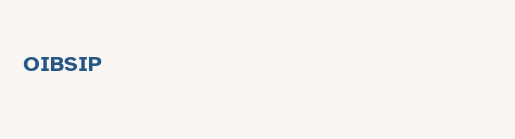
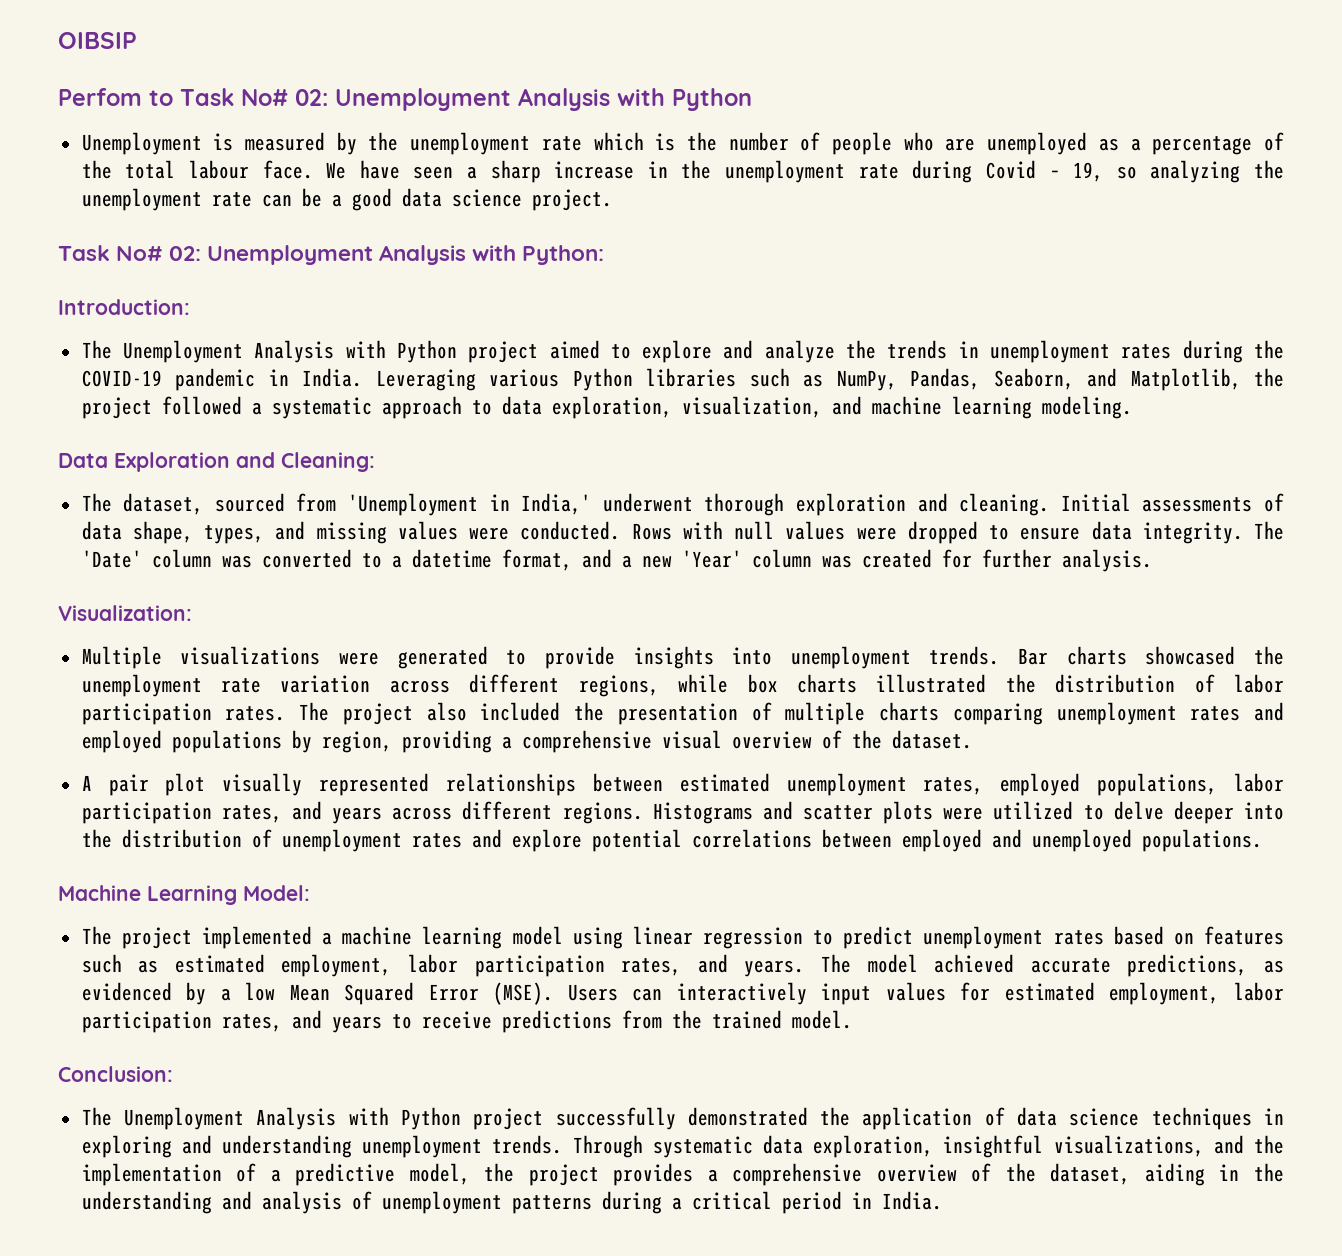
+ Perfom to Task No# 02: Unemployment Analysis with Python
+ Unemployment is measured by the unemployment rate which is the number of people who are unemployed as a percentage of the total labour face. We have seen a sharp increase in the unemployment rate during Covid – 19, so analyzing the unemployment rate can be a good data science project.
+ Task No# 02: Unemployment Analysis with Python:
+ Introduction:
+ The Unemployment Analysis with Python project aimed to explore and analyze the trends in unemployment rates during the COVID-19 pandemic in India. Leveraging various Python libraries such as NumPy, Pandas, Seaborn, and Matplotlib, the project followed a systematic approach to data exploration, visualization, and machine learning modeling.
+ Data Exploration and Cleaning:
+ The dataset, sourced from 'Unemployment in India,' underwent thorough exploration and cleaning. Initial assessments of data shape, types, and missing values were conducted. Rows with null values were dropped to ensure data integrity. The 'Date' column was converted to a datetime format, and a new 'Year' column was created for further analysis.
+ Visualization:
+ Multiple visualizations were generated to provide insights into unemployment trends. Bar charts showcased the unemployment rate variation across different regions, while box charts illustrated the distribution of labor participation rates. The project also included the presentation of multiple charts comparing unemployment rates and employed populations by region, providing a comprehensive visual overview of the dataset.
+ A pair plot visually represented relationships between estimated unemployment rates, employed populations, labor participation rates, and years across different regions. Histograms and scatter plots were utilized to delve deeper into the distribution of unemployment rates and explore potential correlations between employed and unemployed populations.
+ Machine Learning Model:
+ The project implemented a machine learning model using linear regression to predict unemployment rates based on features such as estimated employment, labor participation rates, and years. The model achieved accurate predictions, as evidenced by a low Mean Squared Error (MSE). Users can interactively input values for estimated employment, labor participation rates, and years to receive predictions from the trained model.
+ Conclusion:
+ The Unemployment Analysis with Python project successfully demonstrated the application of data science techniques in exploring and understanding unemployment trends. Through systematic data exploration, insightful visualizations, and the implementation of a predictive model, the project provides a comprehensive overview of the dataset, aiding in the understanding and analysis of unemployment patterns during a critical period in India.

